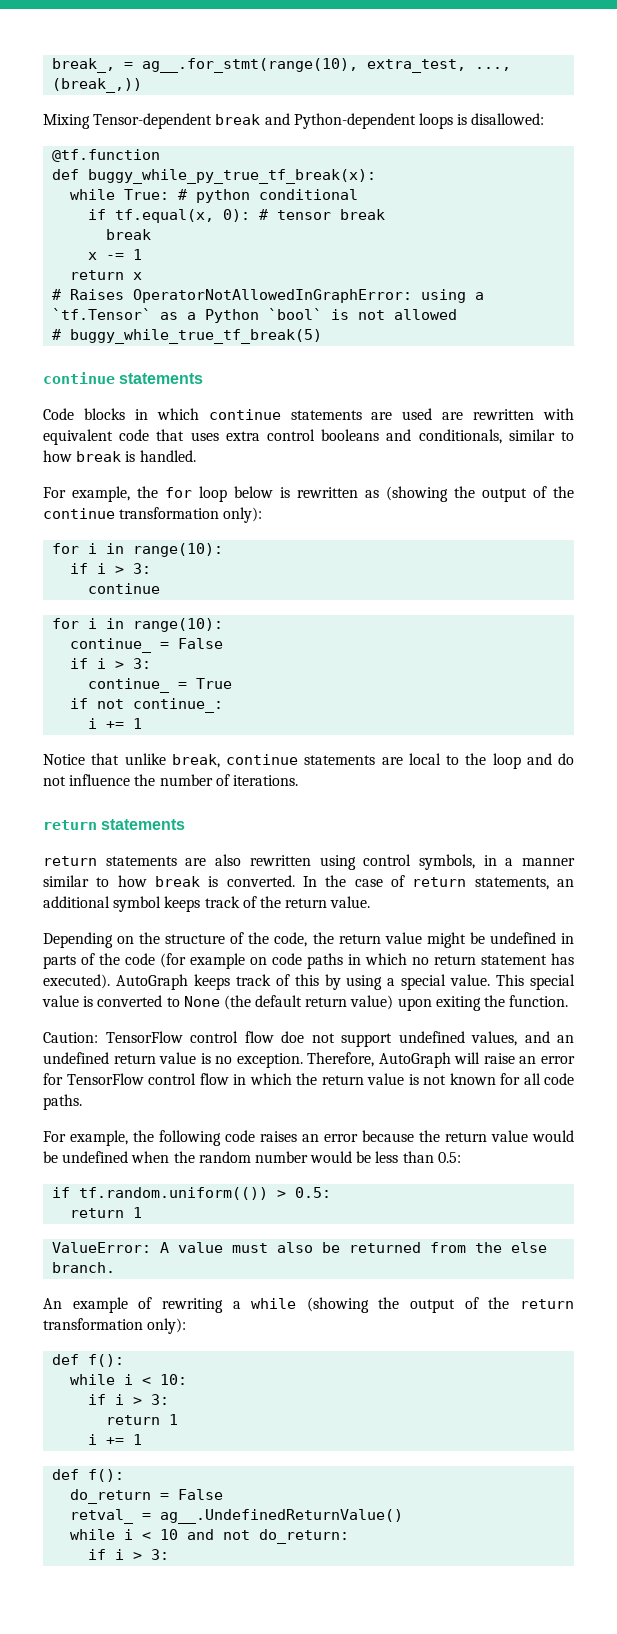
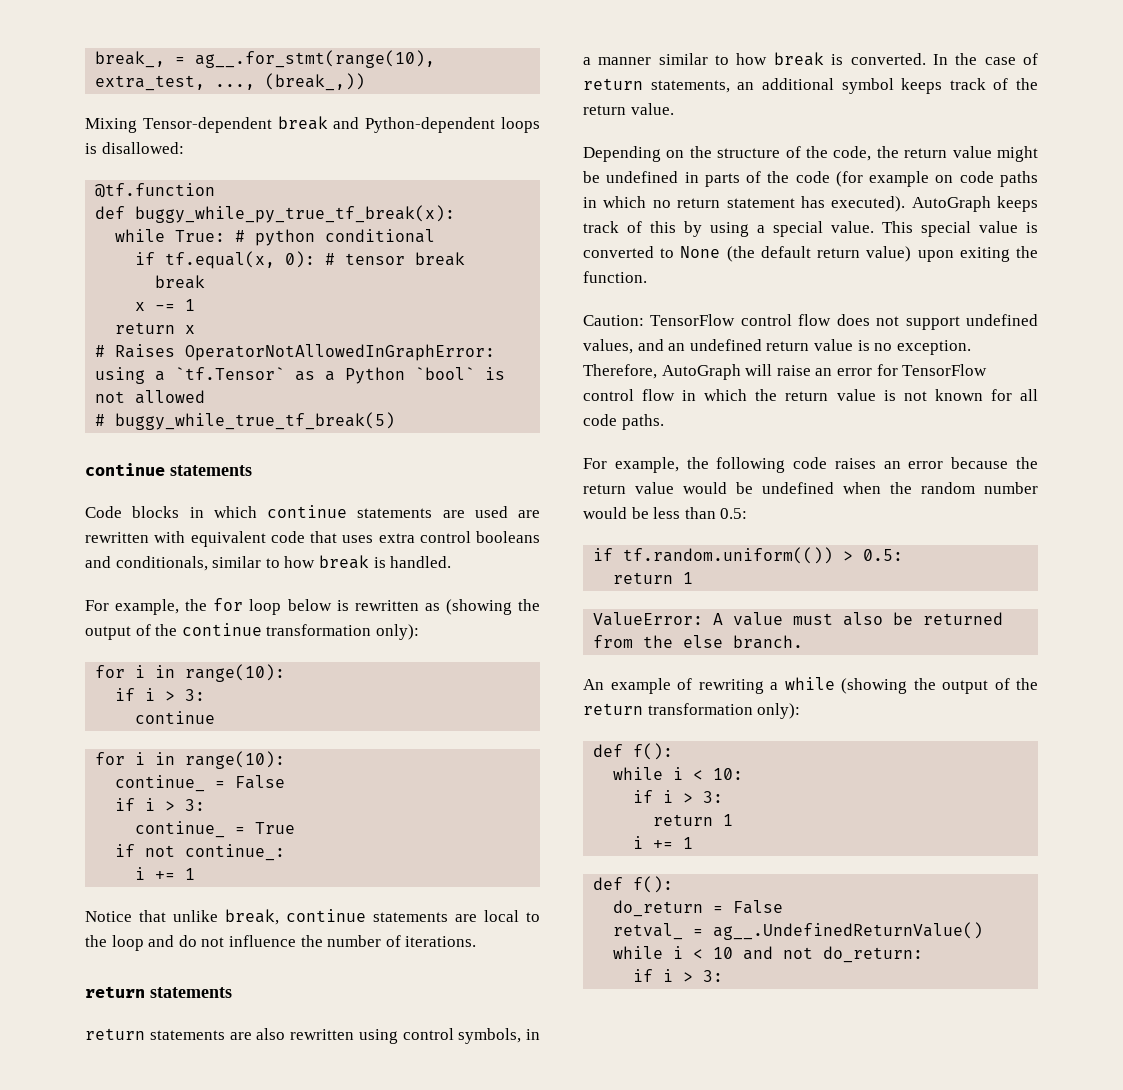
- Caution: TensorFlow control flow doe not support undefined values, and an undefined return value is no exception.
+ Caution: TensorFlow control flow does not support undefined values, and an undefined return value is no exception.

